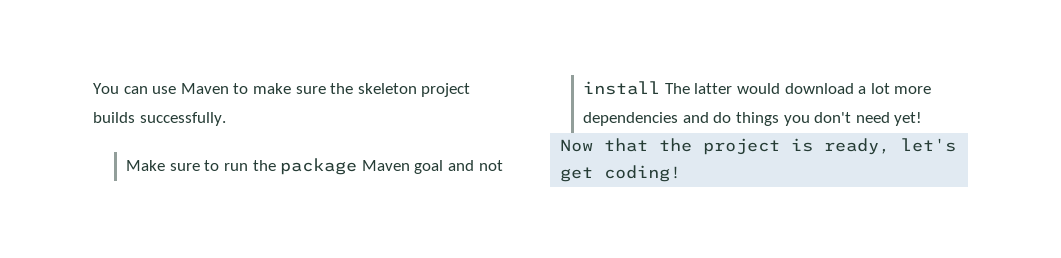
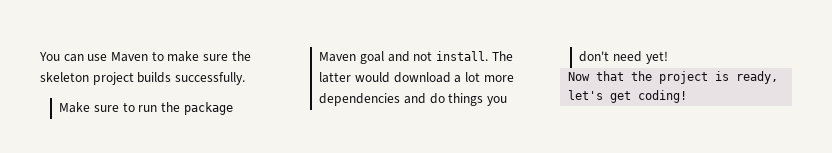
- Make sure to run the package Maven goal and not install The latter would download a lot more dependencies and do things you don't need yet!
+ Make sure to run the package Maven goal and not install. The latter would download a lot more dependencies and do things you don't need yet!

